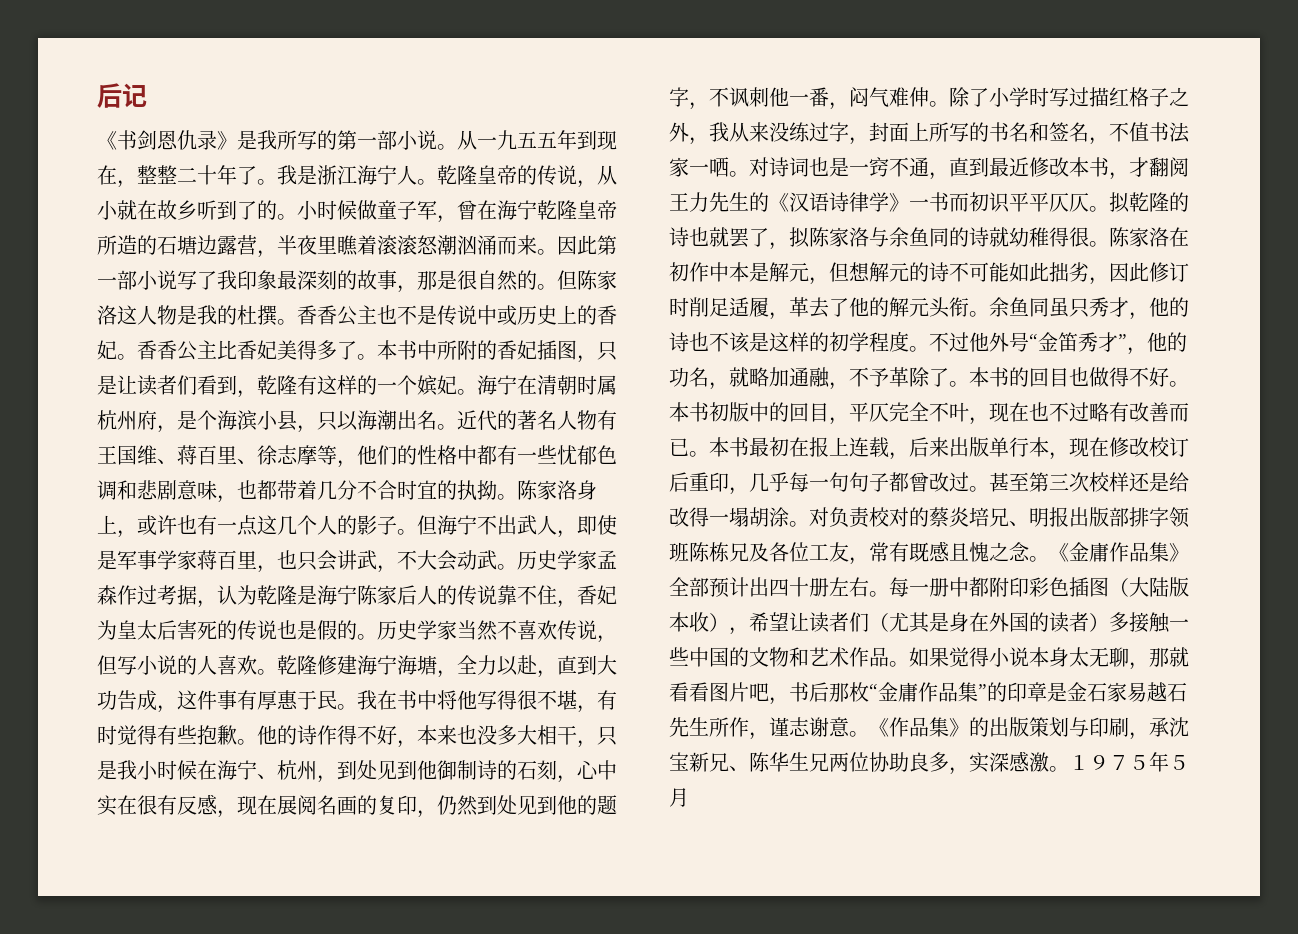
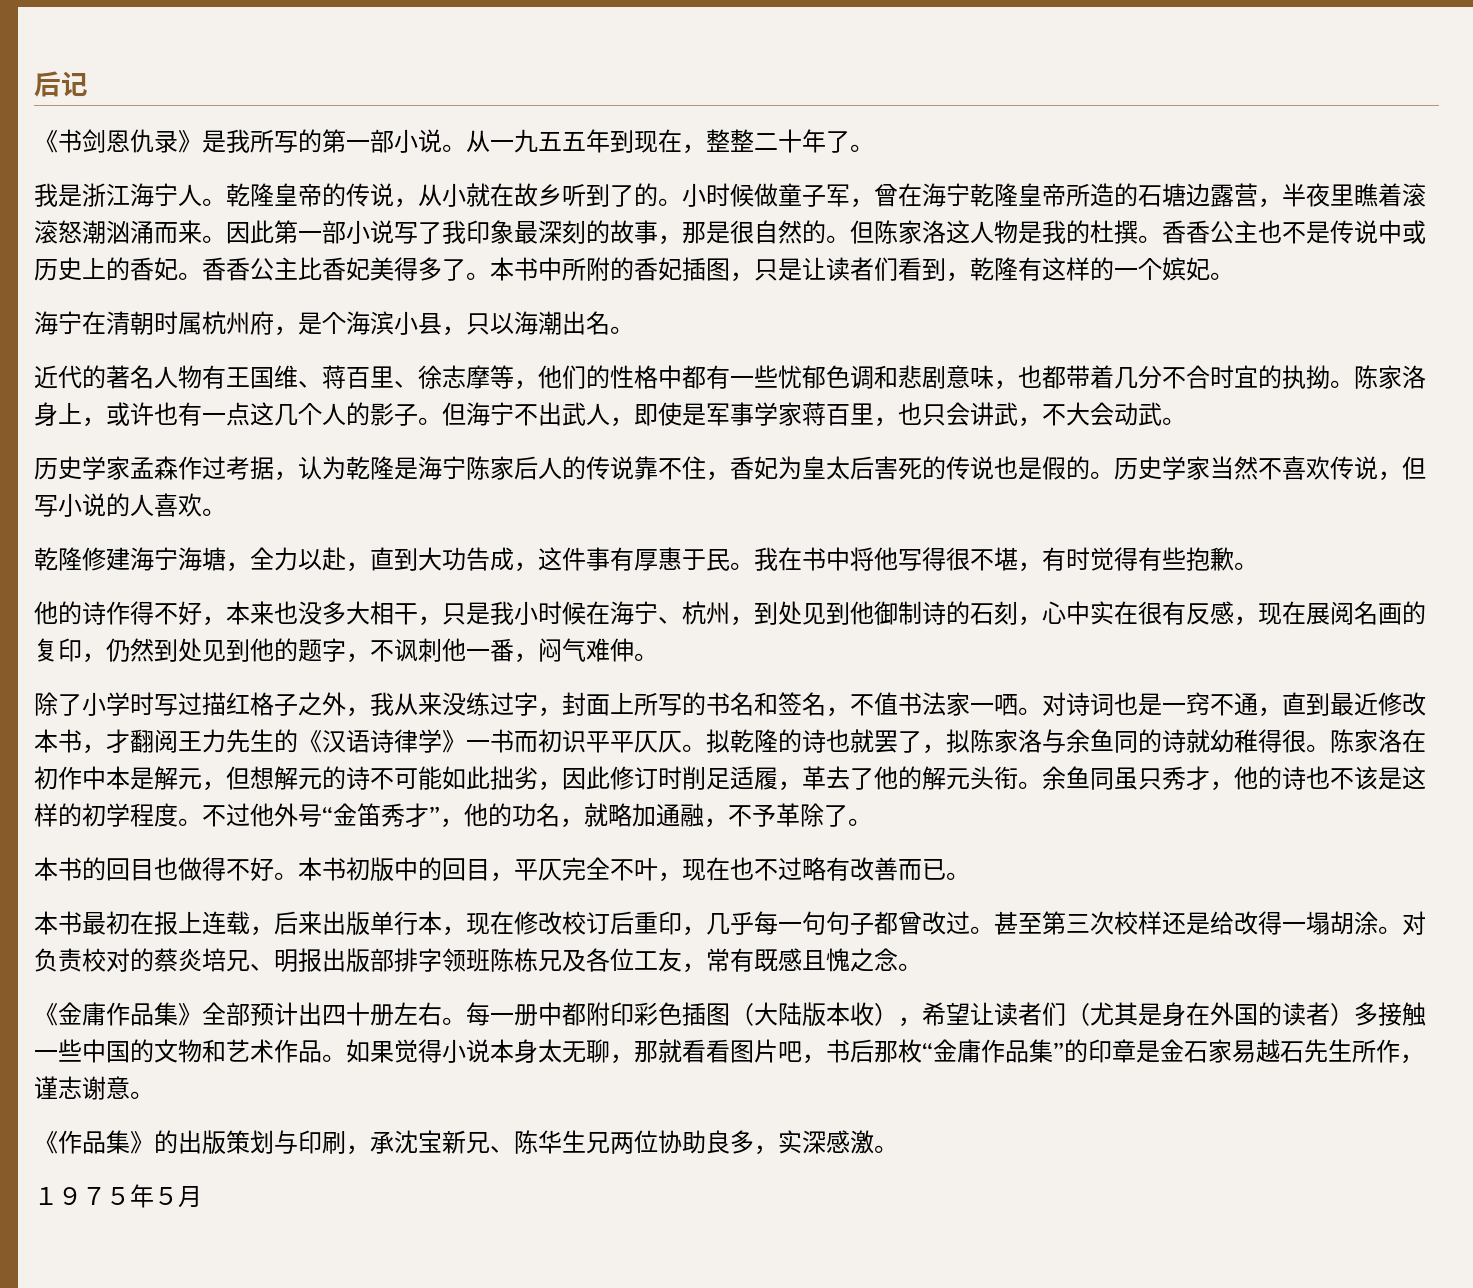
- 从一九五五年到现在，整整二十年了。我是浙江海宁人。
+ 从一九五五年到现在，整整二十年了。
+ 我是浙江海宁人。
- 本书中所附的香妃插图，只是让读者们看到，乾隆有这样的一个嫔妃。海宁在清朝时属杭州府，是个海滨小县，只以海潮出名。近代的著名人物有王国维、蒋百里、徐志摩等，他们的性格中都有一些忧郁色调和悲剧意味，也都带着几分不合时宜的执拗。
+ 本书中所附的香妃插图，只是让读者们看到，乾隆有这样的一个嫔妃。
+ 海宁在清朝时属杭州府，是个海滨小县，只以海潮出名。
+ 近代的著名人物有王国维、蒋百里、徐志摩等，他们的性格中都有一些忧郁色调和悲剧意味，也都带着几分不合时宜的执拗。
- 但海宁不出武人，即使是军事学家蒋百里，也只会讲武，不大会动武。历史学家孟森作过考据，认为乾隆是海宁陈家后人的传说靠不住，香妃为皇太后害死的传说也是假的。
+ 但海宁不出武人，即使是军事学家蒋百里，也只会讲武，不大会动武。
+ 历史学家孟森作过考据，认为乾隆是海宁陈家后人的传说靠不住，香妃为皇太后害死的传说也是假的。
- 历史学家当然不喜欢传说，但写小说的人喜欢。乾隆修建海宁海塘，全力以赴，直到大功告成，这件事有厚惠于民。
+ 历史学家当然不喜欢传说，但写小说的人喜欢。
+ 乾隆修建海宁海塘，全力以赴，直到大功告成，这件事有厚惠于民。
- 我在书中将他写得很不堪，有时觉得有些抱歉。他的诗作得不好，本来也没多大相干，只是我小时候在海宁、杭州，到处见到他御制诗的石刻，心中实在很有反感，现在展阅名画的复印，仍然到处见到他的题字，不讽刺他一番，闷气难伸。除了小学时写过描红格子之外，我从来没练过字，封面上所写的书名和签名，不值书法家一哂。
+ 我在书中将他写得很不堪，有时觉得有些抱歉。
+ 他的诗作得不好，本来也没多大相干，只是我小时候在海宁、杭州，到处见到他御制诗的石刻，心中实在很有反感，现在展阅名画的复印，仍然到处见到他的题字，不讽刺他一番，闷气难伸。
+ 除了小学时写过描红格子之外，我从来没练过字，封面上所写的书名和签名，不值书法家一哂。
- 不过他外号“金笛秀才”，他的功名，就略加通融，不予革除了。本书的回目也做得不好。
+ 不过他外号“金笛秀才”，他的功名，就略加通融，不予革除了。
+ 本书的回目也做得不好。
- 本书初版中的回目，平仄完全不叶，现在也不过略有改善而已。本书最初在报上连载，后来出版单行本，现在修改校订后重印，几乎每一句句子都曾改过。
+ 本书初版中的回目，平仄完全不叶，现在也不过略有改善而已。
+ 本书最初在报上连载，后来出版单行本，现在修改校订后重印，几乎每一句句子都曾改过。
- 对负责校对的蔡炎培兄、明报出版部排字领班陈栋兄及各位工友，常有既感且愧之念。《金庸作品集》全部预计出四十册左右。
+ 对负责校对的蔡炎培兄、明报出版部排字领班陈栋兄及各位工友，常有既感且愧之念。
+ 《金庸作品集》全部预计出四十册左右。
- 如果觉得小说本身太无聊，那就看看图片吧，书后那枚“金庸作品集”的印章是金石家易越石先生所作，谨志谢意。《作品集》的出版策划与印刷，承沈宝新兄、陈华生兄两位协助良多，实深感激。１９７５年５月
+ 如果觉得小说本身太无聊，那就看看图片吧，书后那枚“金庸作品集”的印章是金石家易越石先生所作，谨志谢意。
+ 《作品集》的出版策划与印刷，承沈宝新兄、陈华生兄两位协助良多，实深感激。
+ １９７５年５月

